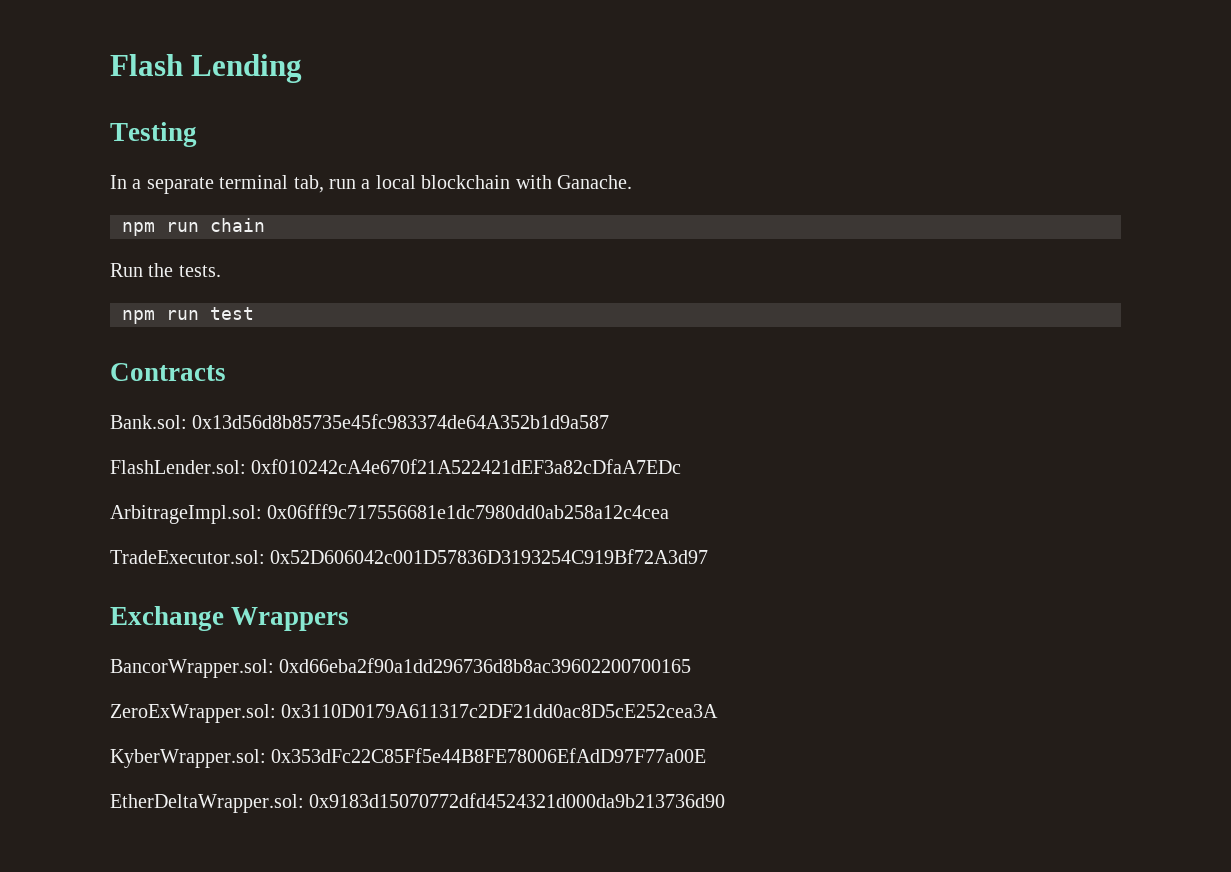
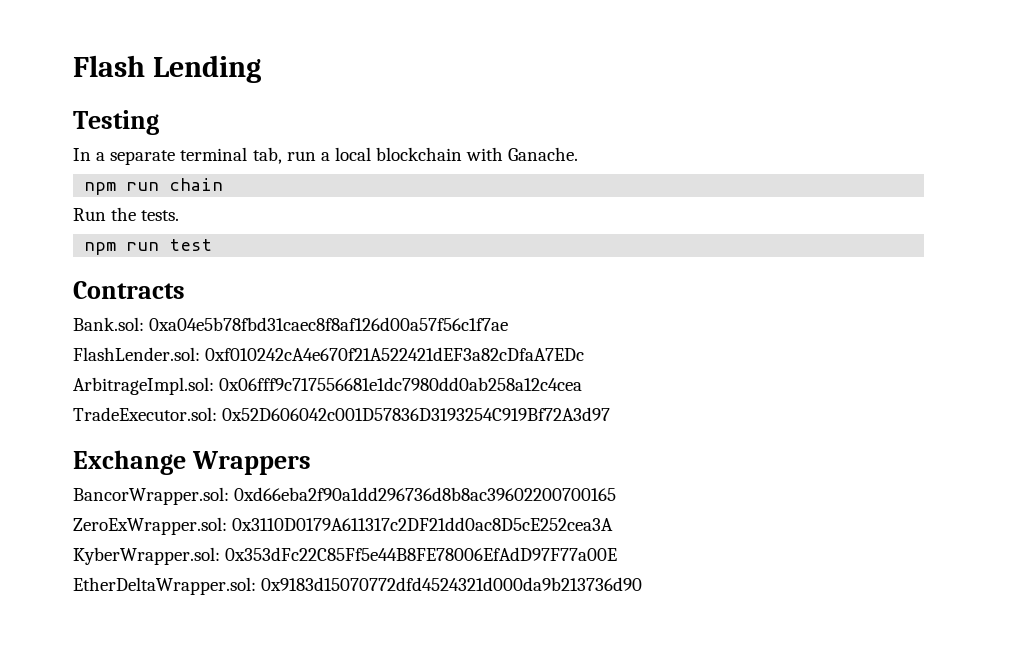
- Bank.sol: 0x13d56d8b85735e45fc983374de64A352b1d9a587
+ Bank.sol: 0xa04e5b78fbd31caec8f8af126d00a57f56c1f7ae

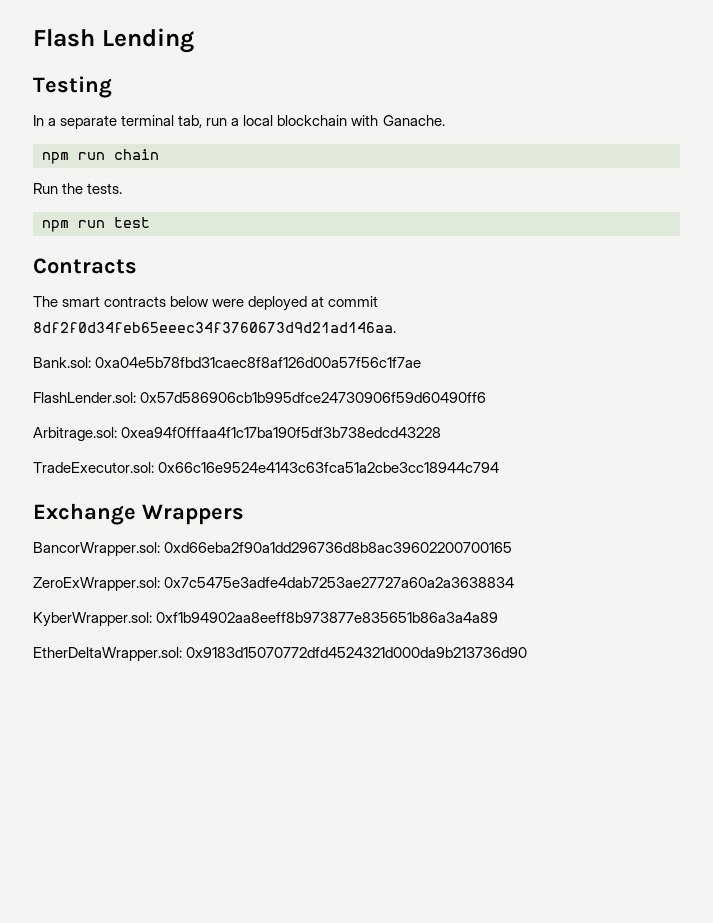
+ The smart contracts below were deployed at commit 8df2f0d34feb65eeec34f3760673d9d21ad146aa.
- FlashLender.sol: 0xf010242cA4e670f21A522421dEF3a82cDfaA7EDc
- ArbitrageImpl.sol: 0x06fff9c717556681e1dc7980dd0ab258a12c4cea
+ FlashLender.sol: 0x57d586906cb1b995dfce24730906f59d60490ff6
+ Arbitrage.sol: 0xea94f0fffaa4f1c17ba190f5df3b738edcd43228
- TradeExecutor.sol: 0x52D606042c001D57836D3193254C919Bf72A3d97
+ TradeExecutor.sol: 0x66c16e9524e4143c63fca51a2cbe3cc18944c794
- ZeroExWrapper.sol: 0x3110D0179A611317c2DF21dd0ac8D5cE252cea3A
+ ZeroExWrapper.sol: 0x7c5475e3adfe4dab7253ae27727a60a2a3638834
- KyberWrapper.sol: 0x353dFc22C85Ff5e44B8FE78006EfAdD97F77a00E
+ KyberWrapper.sol: 0xf1b94902aa8eeff8b973877e835651b86a3a4a89

